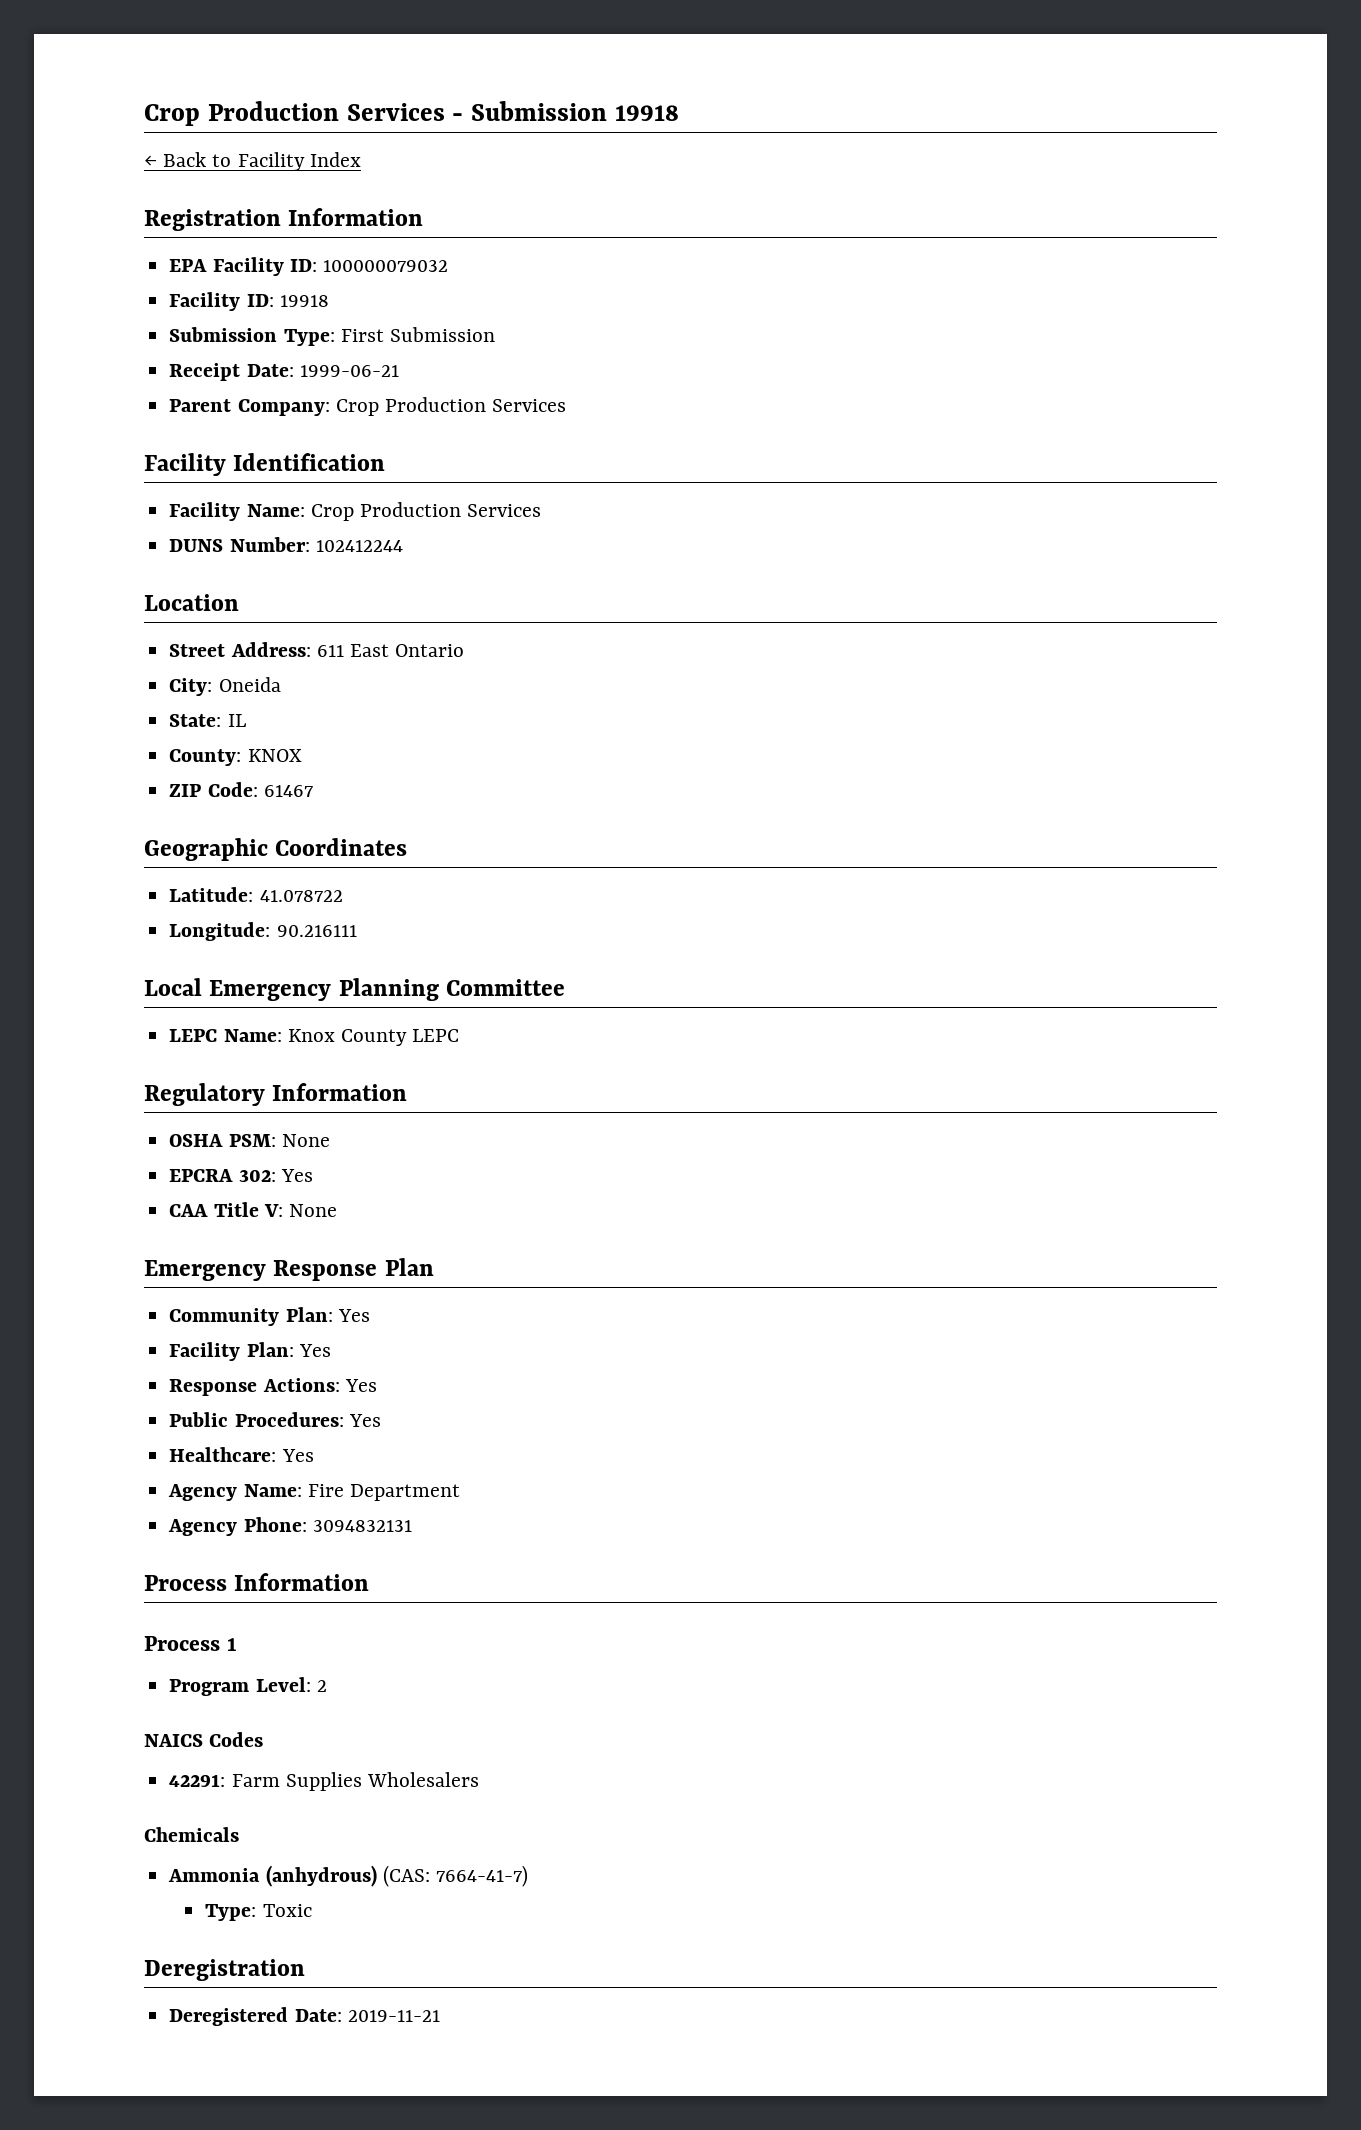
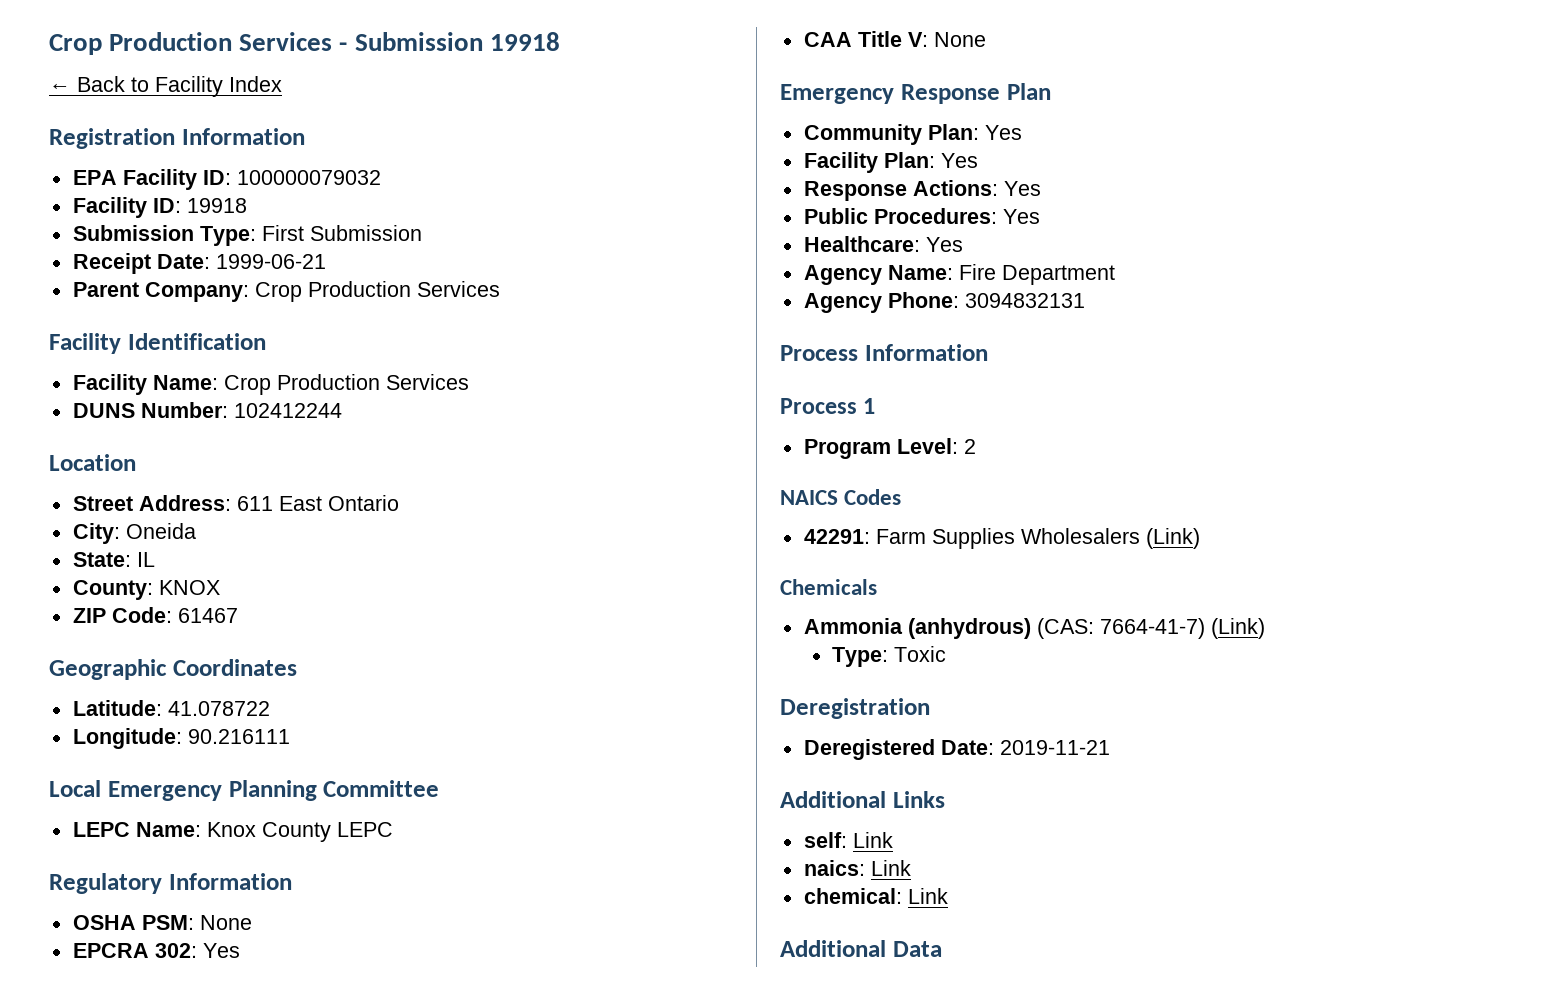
- 42291: Farm Supplies Wholesalers
+ 42291: Farm Supplies Wholesalers (Link)
- Ammonia (anhydrous) (CAS: 7664-41-7)
+ Ammonia (anhydrous) (CAS: 7664-41-7) (Link)
+ Additional Links
+ self: Link
+ naics: Link
+ chemical: Link
+ Additional Data

